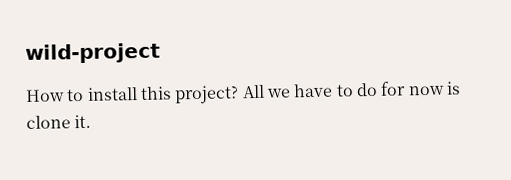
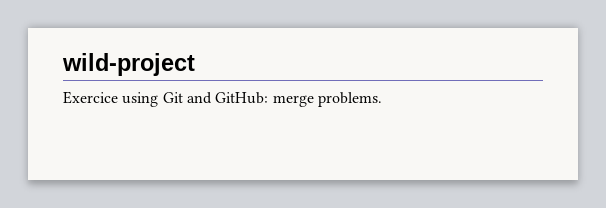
- How to install this project? All we have to do for now is clone it.
+ Exercice using Git and GitHub: merge problems.

